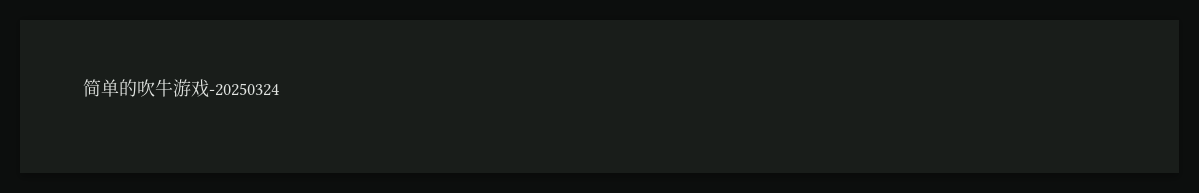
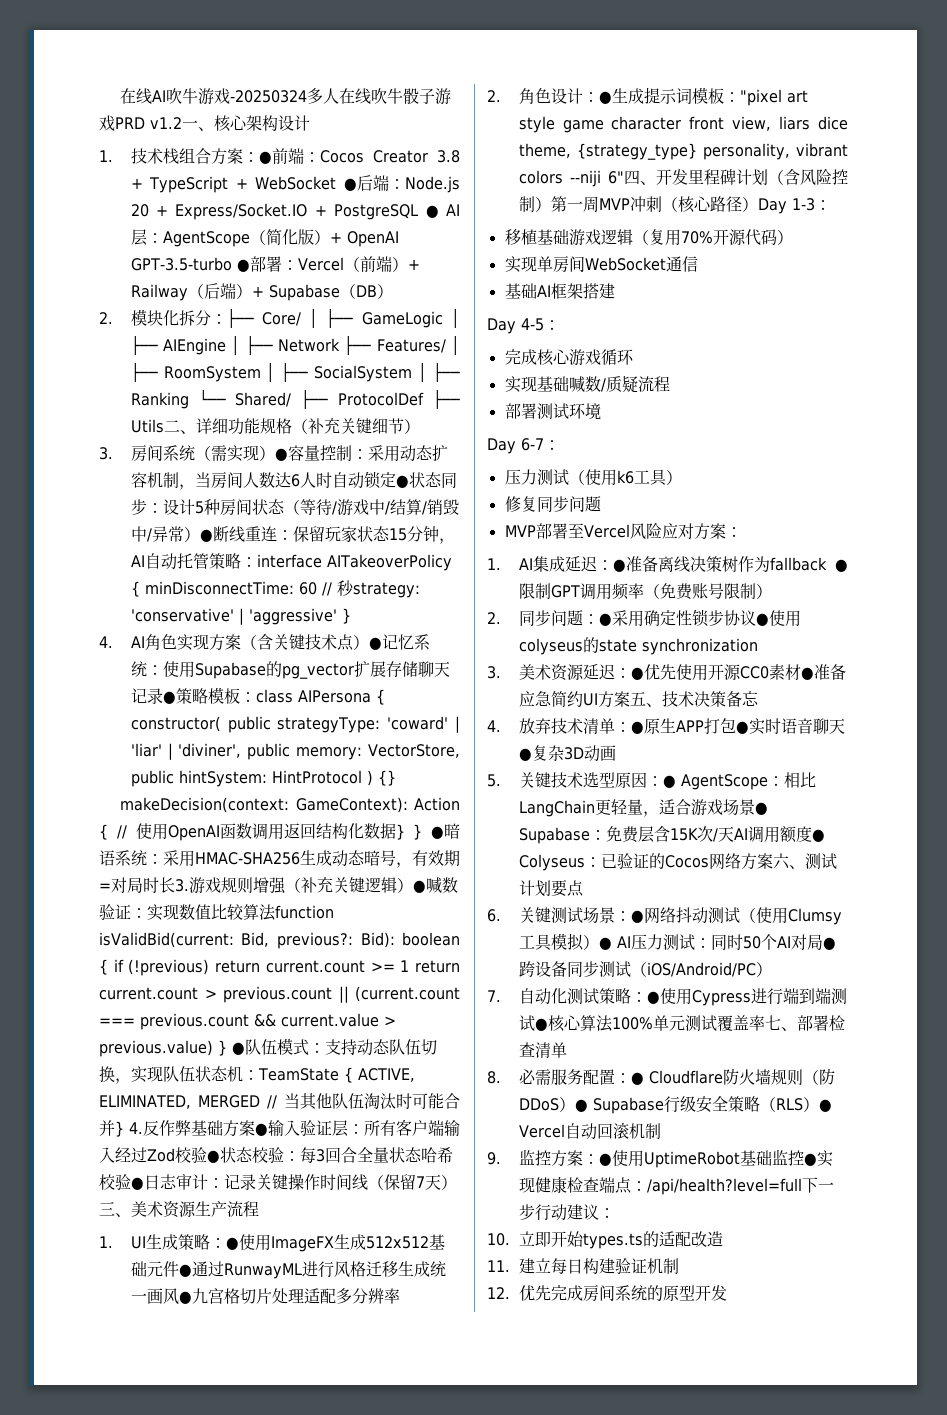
- 简单的吹牛游戏-20250324
+ 在线AI吹牛游戏-20250324多人在线吹牛骰子游戏PRD v1.2一、核心架构设计
+ 1.技术栈组合方案：●前端：Cocos Creator 3.8 + TypeScript + WebSocket ●后端：Node.js 20 + Express/Socket.IO + PostgreSQL ● AI层：AgentScope（简化版）+ OpenAI GPT-3.5-turbo ●部署：Vercel（前端）+ Railway（后端）+ Supabase（DB）
+ 2.模块化拆分：├── Core/ │ ├── GameLogic │ ├── AIEngine │ ├── Network ├── Features/ │ ├── RoomSystem │ ├── SocialSystem │ ├── Ranking └── Shared/ ├── ProtocolDef ├── Utils二、详细功能规格（补充关键细节）
+ 3.房间系统（需实现）●容量控制：采用动态扩容机制，当房间人数达6人时自动锁定●状态同步：设计5种房间状态（等待/游戏中/结算/销毁中/异常）●断线重连：保留玩家状态15分钟，AI自动托管策略：interface AITakeoverPolicy { minDisconnectTime: 60 // 秒strategy: 'conservative' | 'aggressive' }
+ 4. AI角色实现方案（含关键技术点）●记忆系统：使用Supabase的pg_vector扩展存储聊天记录●策略模板：class AIPersona { constructor( public strategyType: 'coward' | 'liar' | 'diviner', public memory: VectorStore, public hintSystem: HintProtocol ) {}
+ makeDecision(context: GameContext): Action { // 使用OpenAI函数调用返回结构化数据} } ●暗语系统：采用HMAC-SHA256生成动态暗号，有效期=对局时长3.游戏规则增强（补充关键逻辑）●喊数验证：实现数值比较算法function isValidBid(current: Bid, previous?: Bid): boolean { if (!previous) return current.count >= 1 return current.count > previous.count || (current.count === previous.count && current.value > previous.value) } ●队伍模式：支持动态队伍切换，实现队伍状态机：TeamState { ACTIVE, ELIMINATED, MERGED // 当其他队伍淘汰时可能合并} 4.反作弊基础方案●输入验证层：所有客户端输入经过Zod校验●状态校验：每3回合全量状态哈希校验●日志审计：记录关键操作时间线（保留7天）三、美术资源生产流程
+ 1. UI生成策略：●使用ImageFX生成512x512基础元件●通过RunwayML进行风格迁移生成统一画风●九宫格切片处理适配多分辨率
+ 2.角色设计：●生成提示词模板："pixel art style game character front view, liars dice theme, {strategy_type} personality, vibrant colors --niji 6"四、开发里程碑计划（含风险控制）第一周MVP冲刺（核心路径）Day 1-3：
+ 移植基础游戏逻辑（复用70%开源代码）
+ 实现单房间WebSocket通信
+ 基础AI框架搭建
+ Day 4-5：
+ 完成核心游戏循环
+ 实现基础喊数/质疑流程
+ 部署测试环境
+ Day 6-7：
+ 压力测试（使用k6工具）
+ 修复同步问题
+ MVP部署至Vercel风险应对方案：
+ 1. AI集成延迟：●准备离线决策树作为fallback ●限制GPT调用频率（免费账号限制）
+ 2.同步问题：●采用确定性锁步协议●使用colyseus的state synchronization
+ 3.美术资源延迟：●优先使用开源CC0素材●准备应急简约UI方案五、技术决策备忘
+ 4.放弃技术清单：●原生APP打包●实时语音聊天●复杂3D动画
+ 5.关键技术选型原因：● AgentScope：相比LangChain更轻量，适合游戏场景● Supabase：免费层含15K次/天AI调用额度● Colyseus：已验证的Cocos网络方案六、测试计划要点
+ 6.关键测试场景：●网络抖动测试（使用Clumsy工具模拟）● AI压力测试：同时50个AI对局●跨设备同步测试（iOS/Android/PC）
+ 7.自动化测试策略：●使用Cypress进行端到端测试●核心算法100%单元测试覆盖率七、部署检查清单
+ 8.必需服务配置：● Cloudflare防火墙规则（防DDoS）● Supabase行级安全策略（RLS）● Vercel自动回滚机制
+ 9.监控方案：●使用UptimeRobot基础监控●实现健康检查端点：/api/health?level=full下一步行动建议：
+ 10.立即开始types.ts的适配改造
+ 11.建立每日构建验证机制
+ 12.优先完成房间系统的原型开发

